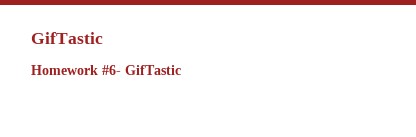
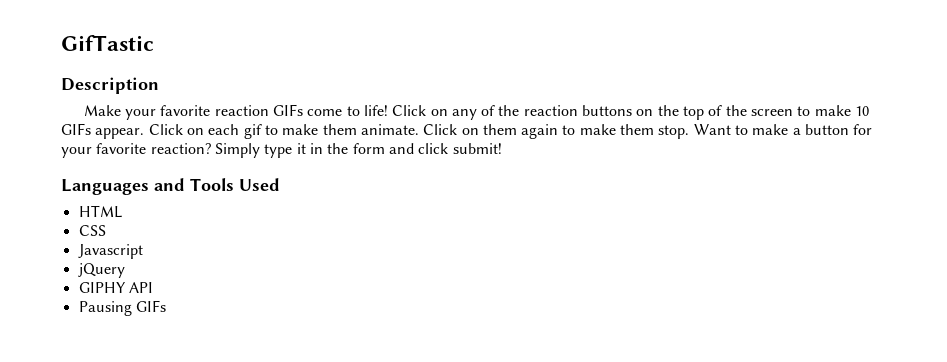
- Homework #6- GifTastic
+ Description
+ Make your favorite reaction GIFs come to life! Click on any of the reaction buttons on the top of the screen to make 10 GIFs appear. Click on each gif to make them animate. Click on them again to make them stop. Want to make a button for your favorite reaction? Simply type it in the form and click submit!
+ Languages and Tools Used
+ HTML
+ CSS
+ Javascript
+ jQuery
+ GIPHY API
+ Pausing GIFs

